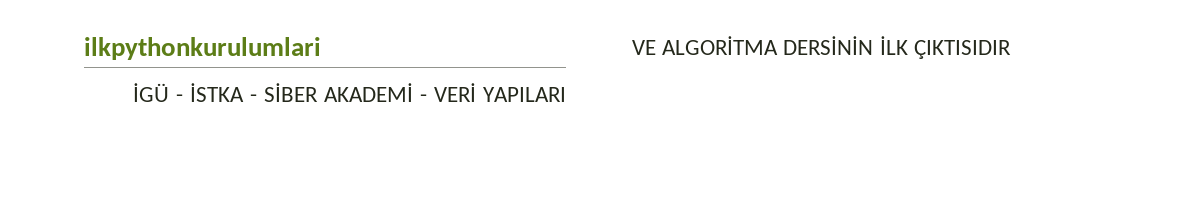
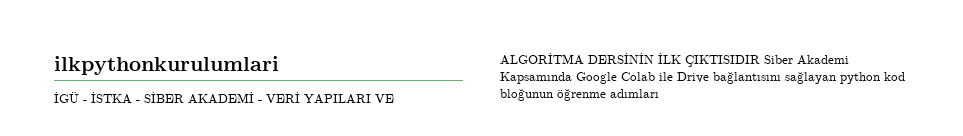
- İGÜ - İSTKA - SİBER AKADEMİ - VERİ YAPILARI VE ALGORİTMA DERSİNİN İLK ÇIKTISIDIR
+ İGÜ - İSTKA - SİBER AKADEMİ - VERİ YAPILARI VE ALGORİTMA DERSİNİN İLK ÇIKTISIDIR Siber Akademi Kapsamında Google Colab ile Drive bağlantısını sağlayan python kod bloğunun öğrenme adımları

